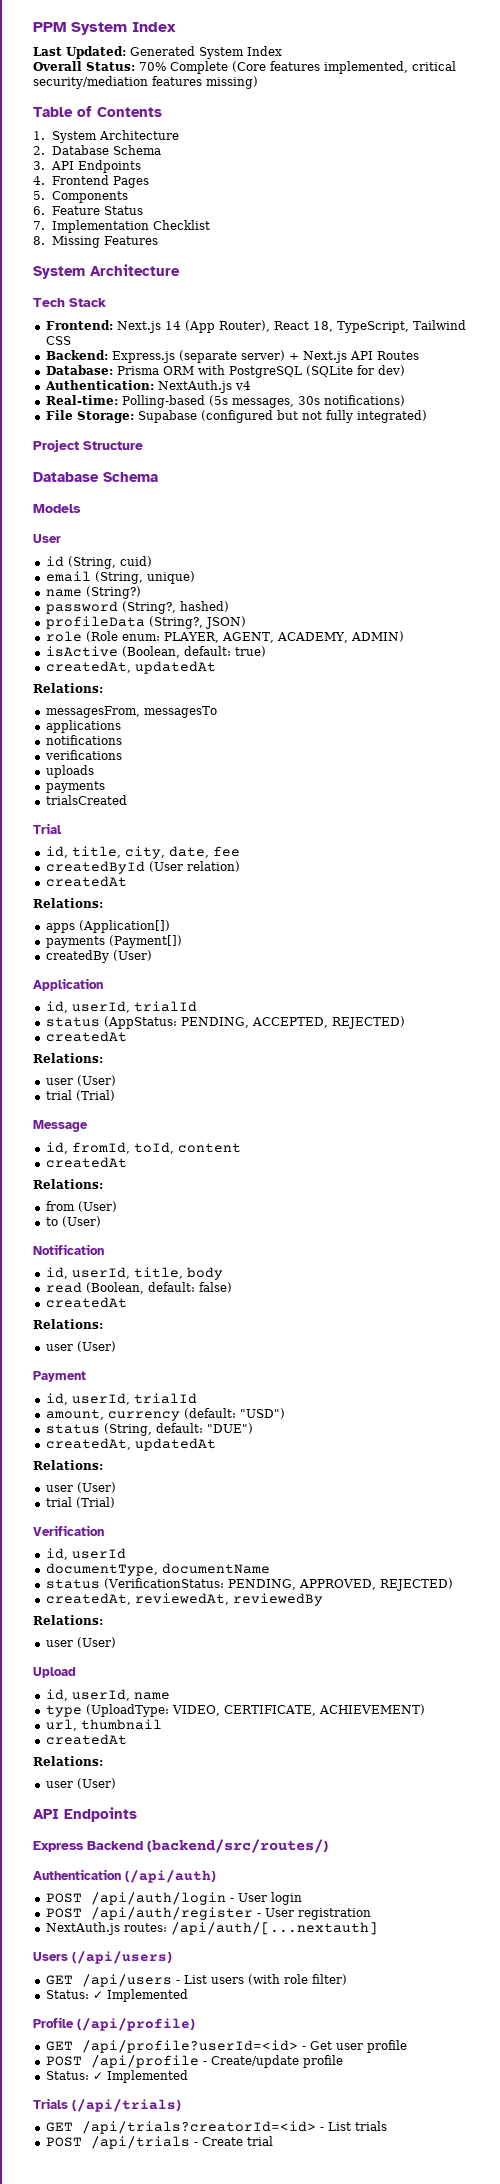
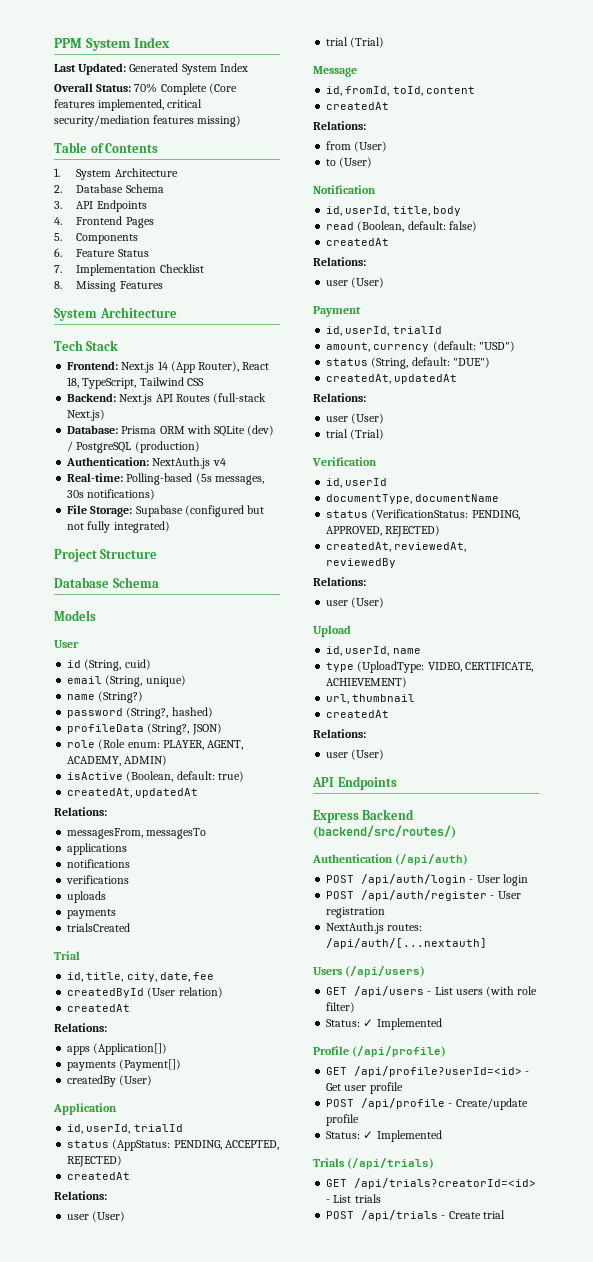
- Backend: Express.js (separate server) + Next.js API Routes
+ Backend: Next.js API Routes (full-stack Next.js)
- Database: Prisma ORM with PostgreSQL (SQLite for dev)
+ Database: Prisma ORM with SQLite (dev) / PostgreSQL (production)

